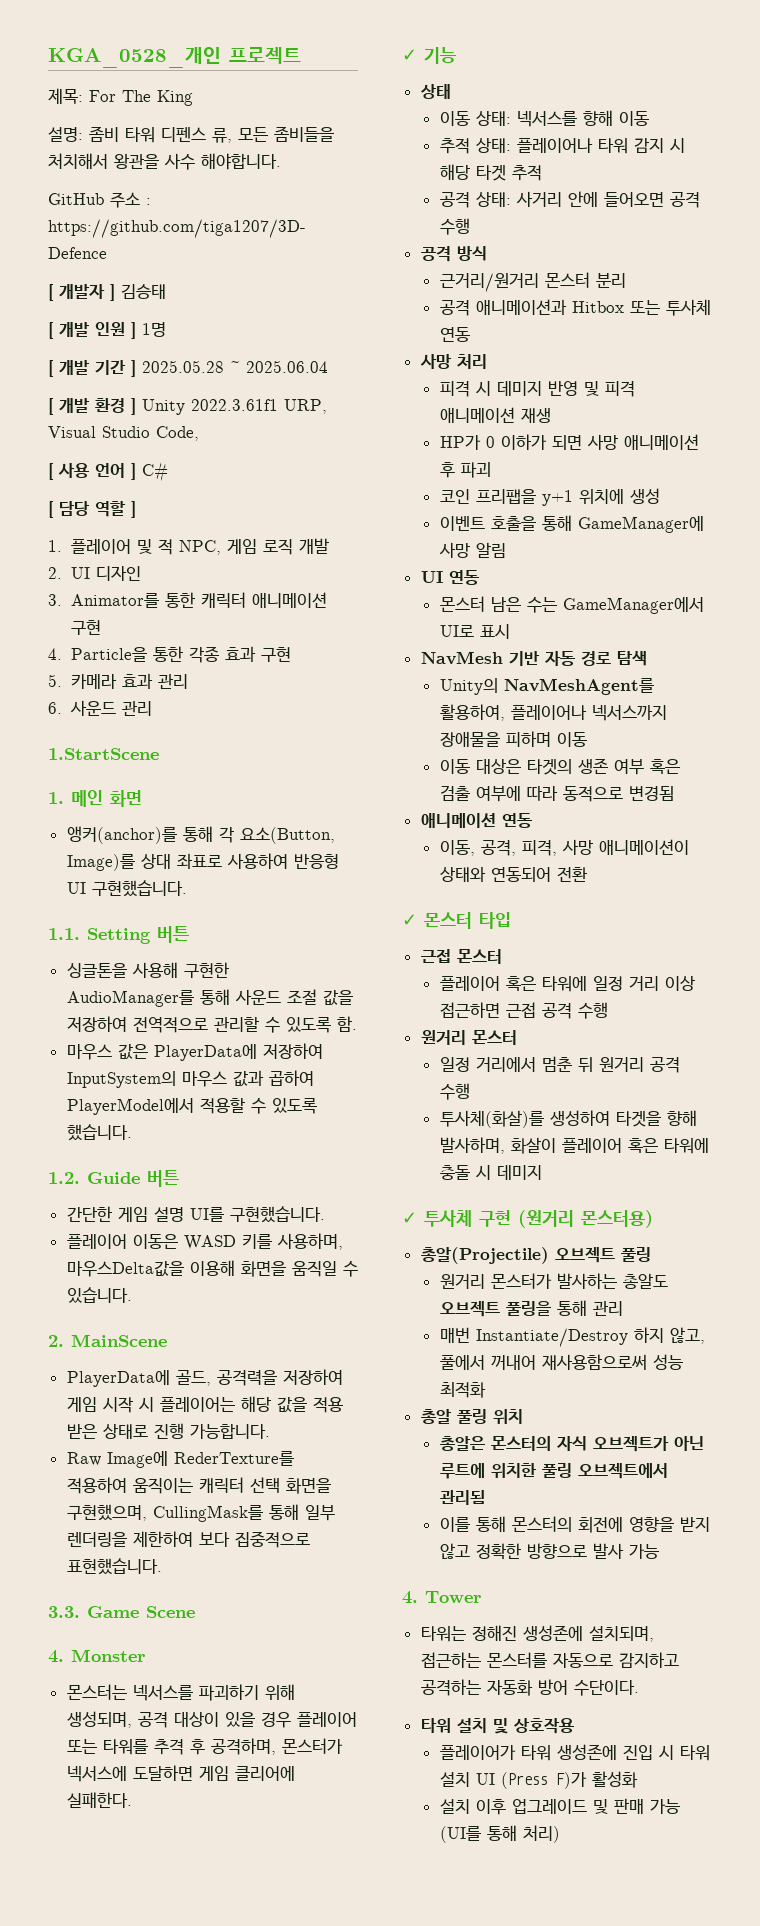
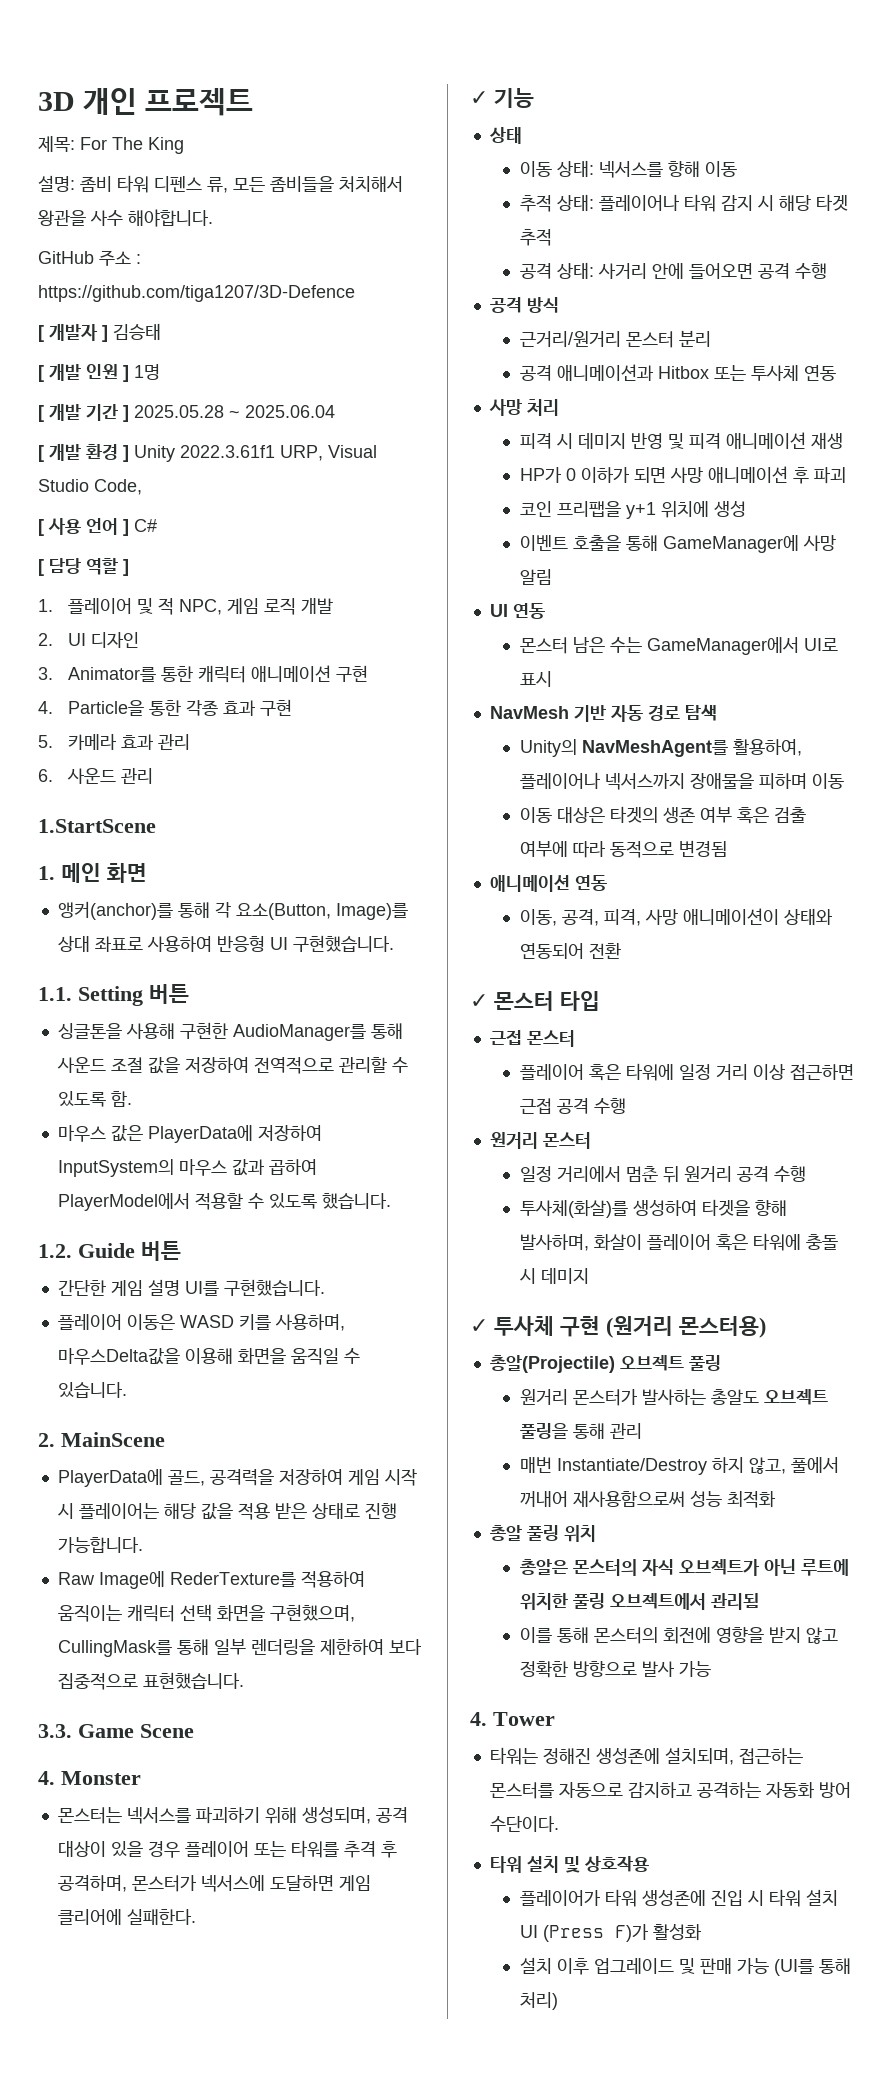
- KGA_0528_개인 프로젝트
+ 3D 개인 프로젝트

